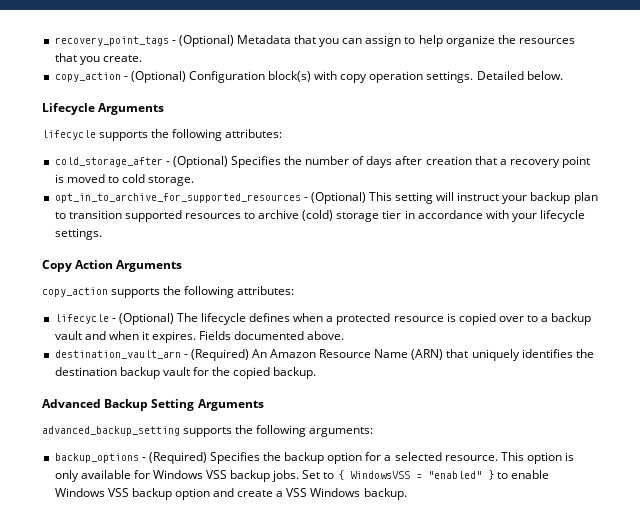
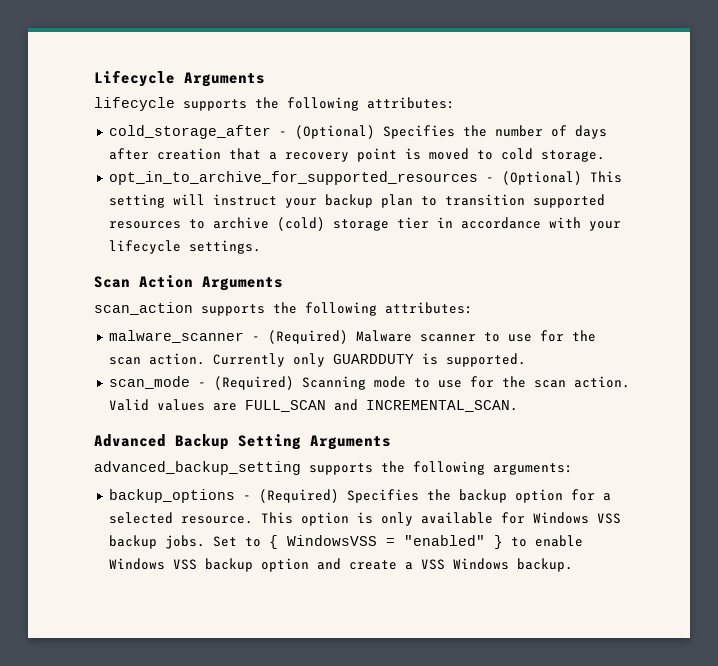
- recovery_point_tags - (Optional) Metadata that you can assign to help organize the resources that you create.
- copy_action - (Optional) Configuration block(s) with copy operation settings. Detailed below.
- Copy Action Arguments
+ Scan Action Arguments
- copy_action supports the following attributes:
- lifecycle - (Optional) The lifecycle defines when a protected resource is copied over to a backup vault and when it expires. Fields documented above.
- destination_vault_arn - (Required) An Amazon Resource Name (ARN) that uniquely identifies the destination backup vault for the copied backup.
+ scan_action supports the following attributes:
+ malware_scanner - (Required) Malware scanner to use for the scan action. Currently only GUARDDUTY is supported.
+ scan_mode - (Required) Scanning mode to use for the scan action. Valid values are FULL_SCAN and INCREMENTAL_SCAN.

